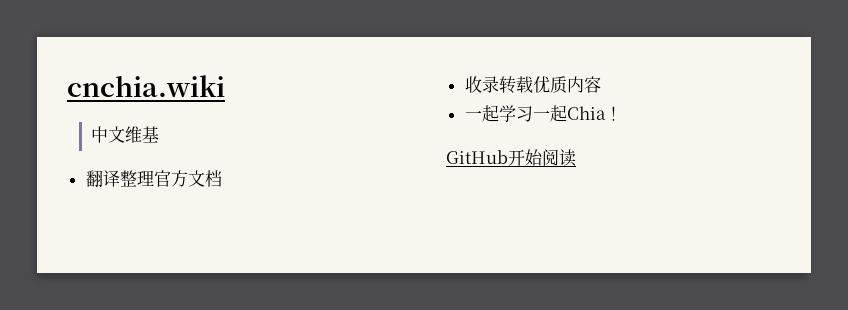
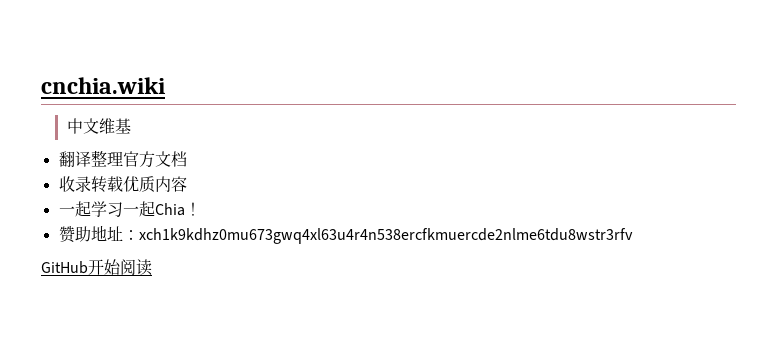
+ 赞助地址：xch1k9kdhz0mu673gwq4xl63u4r4n538ercfkmuercde2nlme6tdu8wstr3rfv

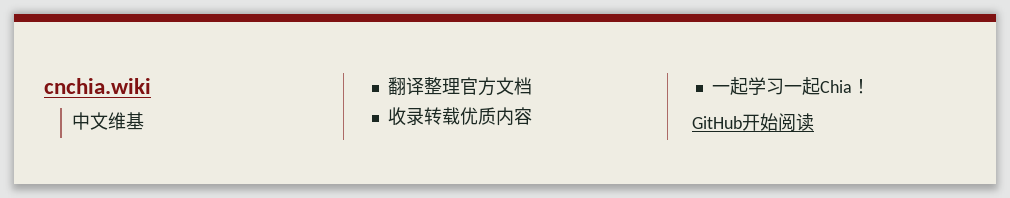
- 赞助地址：xch1k9kdhz0mu673gwq4xl63u4r4n538ercfkmuercde2nlme6tdu8wstr3rfv

